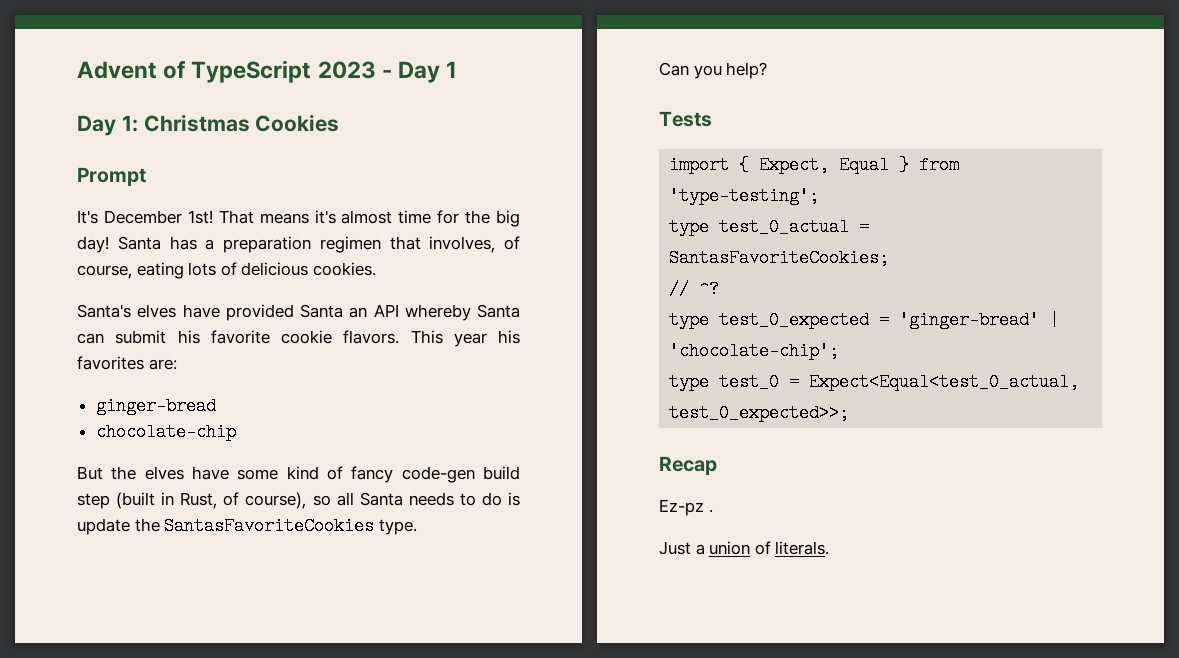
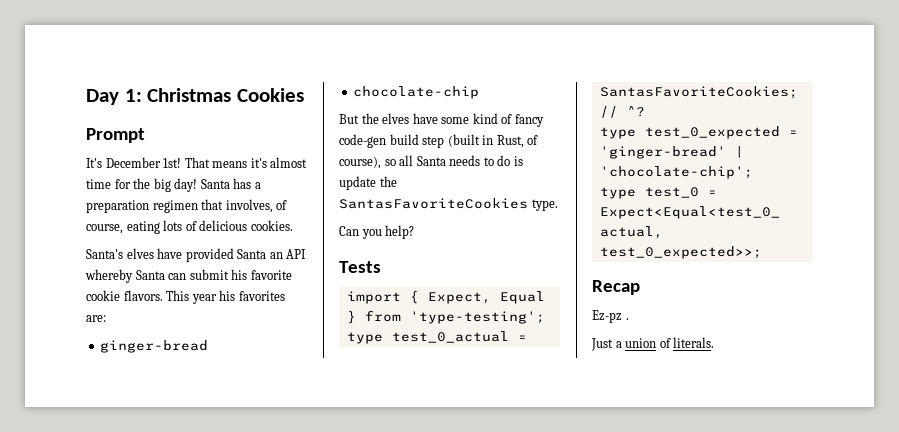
- Advent of TypeScript 2023 - Day 1

